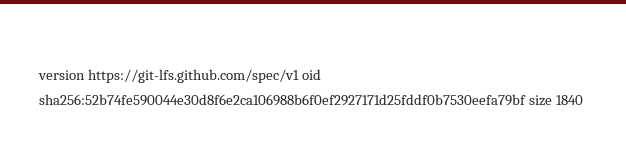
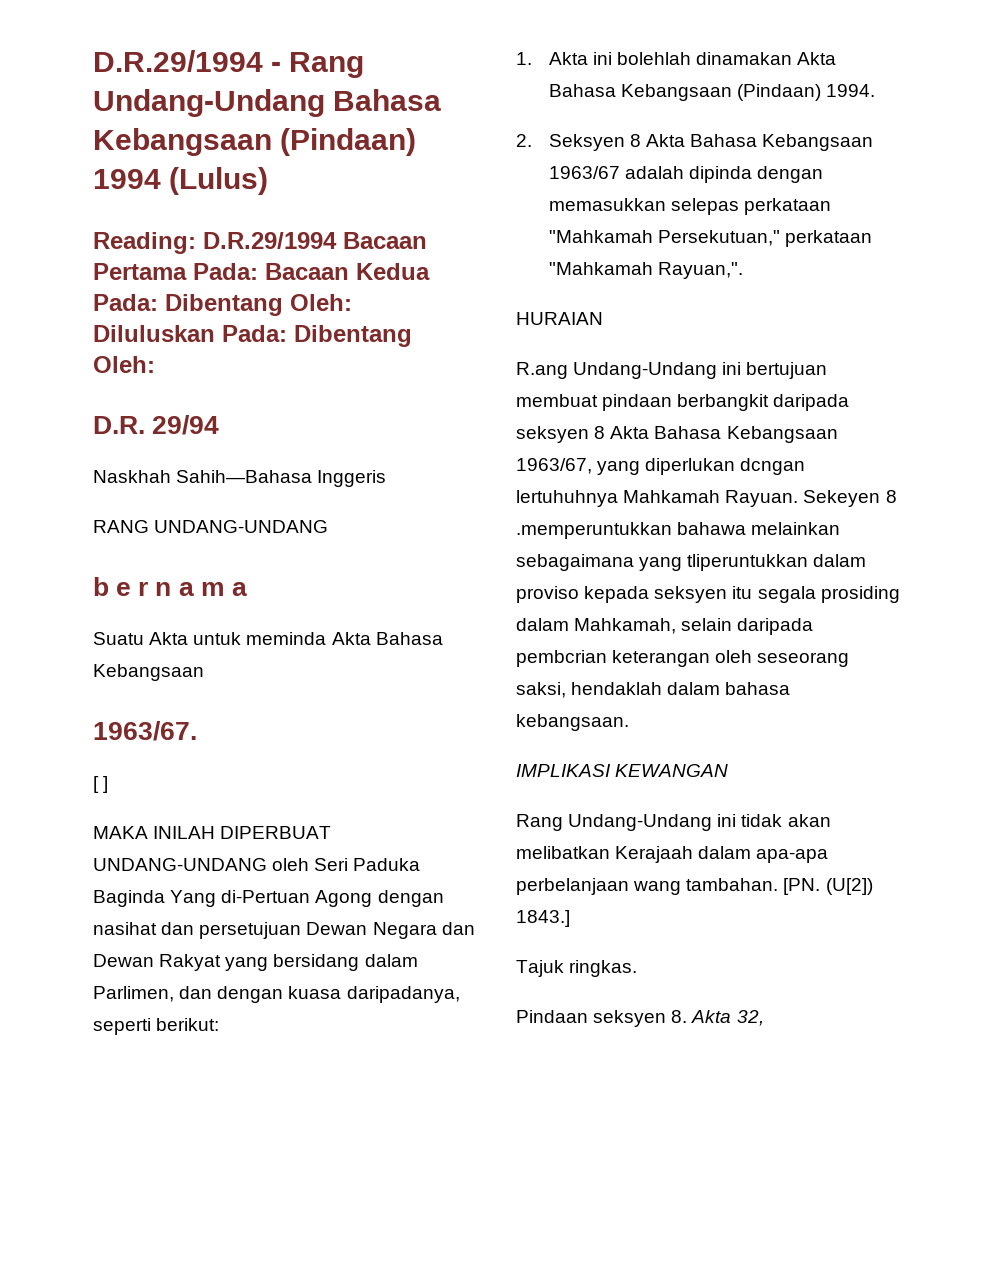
- version https://git-lfs.github.com/spec/v1 oid sha256:52b74fe590044e30d8f6e2ca106988b6f0ef2927171d25fddf0b7530eefa79bf size 1840
+ D.R.29/1994 - Rang Undang-Undang Bahasa Kebangsaan (Pindaan) 1994 (Lulus)
+ Reading: D.R.29/1994 Bacaan Pertama Pada: Bacaan Kedua Pada: Dibentang Oleh: Diluluskan Pada: Dibentang Oleh:
+ D.R. 29/94
+ Naskhah Sahih—Bahasa Inggeris
+ RANG UNDANG-UNDANG
+ b e r n a m a
+ Suatu Akta untuk meminda Akta Bahasa Kebangsaan
+ 1963/67.
+ [ ]
+ MAKA INILAH DIPERBUAT UNDANG-UNDANG oleh Seri Paduka Baginda Yang di-Pertuan Agong dengan nasihat dan persetujuan Dewan Negara dan Dewan Rakyat yang bersidang dalam Parlimen, dan dengan kuasa daripadanya, seperti berikut:
+ 1. Akta ini bolehlah dinamakan Akta Bahasa Kebangsaan (Pindaan) 1994.
+ 2. Seksyen 8 Akta Bahasa Kebangsaan 1963/67 adalah dipinda dengan memasukkan selepas perkataan "Mahkamah Persekutuan," perkataan "Mahkamah Rayuan,".
+ HURAIAN
+ R.ang Undang-Undang ini bertujuan membuat pindaan berbangkit daripada seksyen 8 Akta Bahasa Kebangsaan 1963/67, yang diperlukan dcngan lertuhuhnya Mahkamah Rayuan. Sekeyen 8 .memperuntukkan bahawa melainkan sebagaimana yang tliperuntukkan dalam proviso kepada seksyen itu segala prosiding dalam Mahkamah, selain daripada pembcrian keterangan oleh seseorang saksi, hendaklah dalam bahasa kebangsaan.
+ IMPLIKASI KEWANGAN
+ Rang Undang-Undang ini tidak akan melibatkan Kerajaah dalam apa-apa perbelanjaan wang tambahan. [PN. (U[2]) 1843.]
+ Tajuk ringkas.
+ Pindaan seksyen 8. Akta 32,

